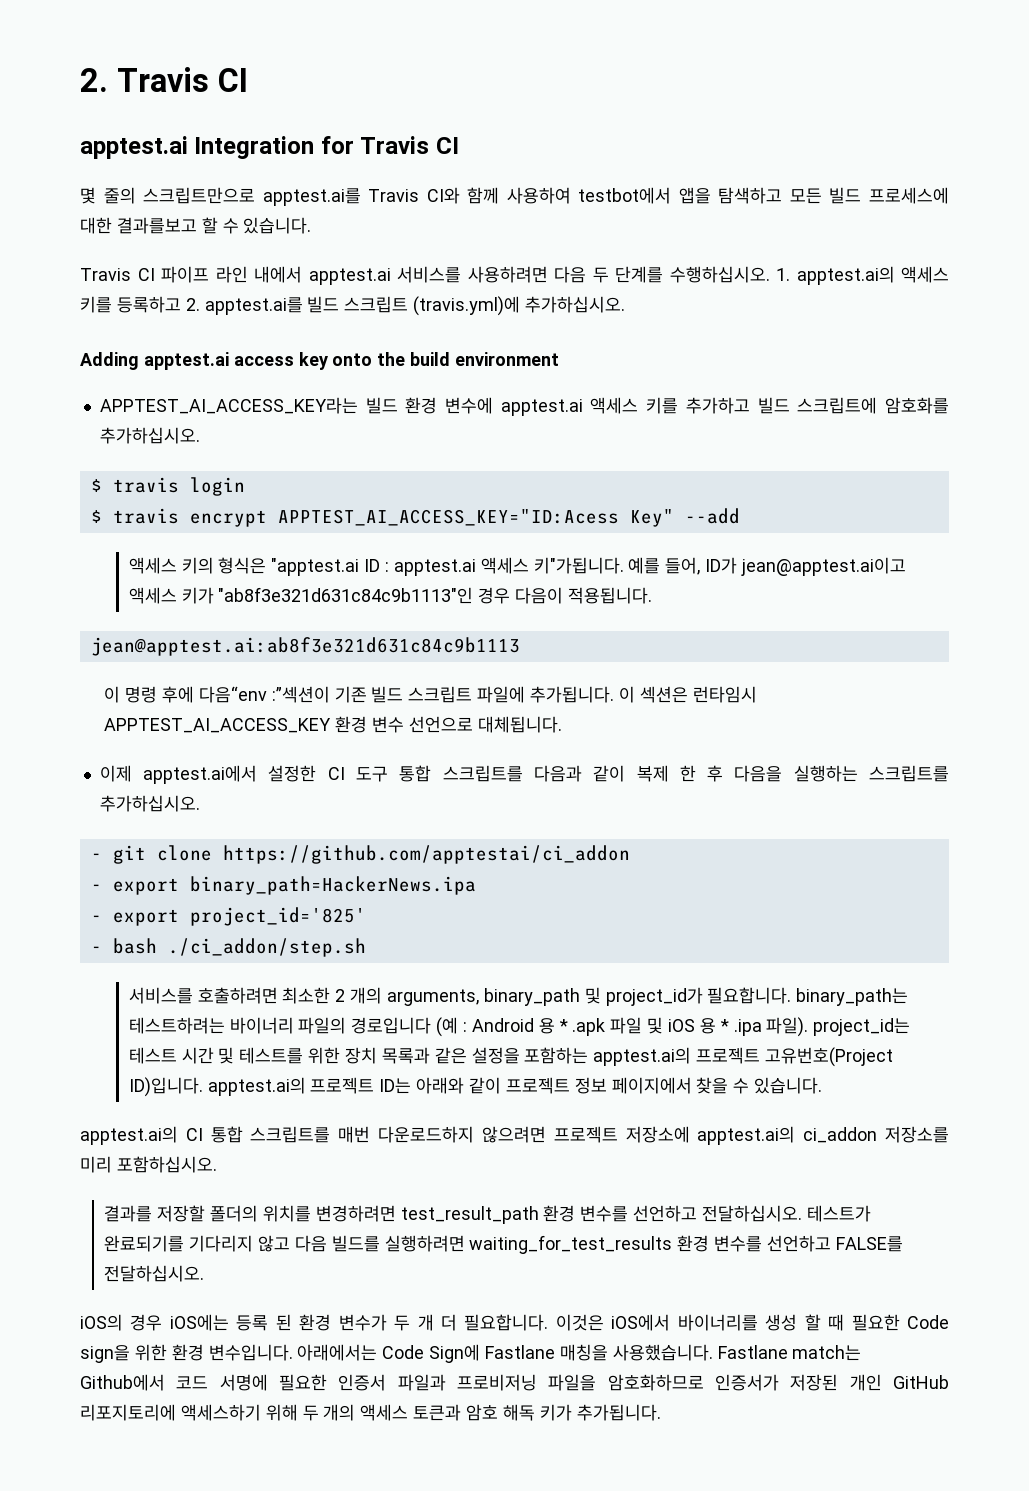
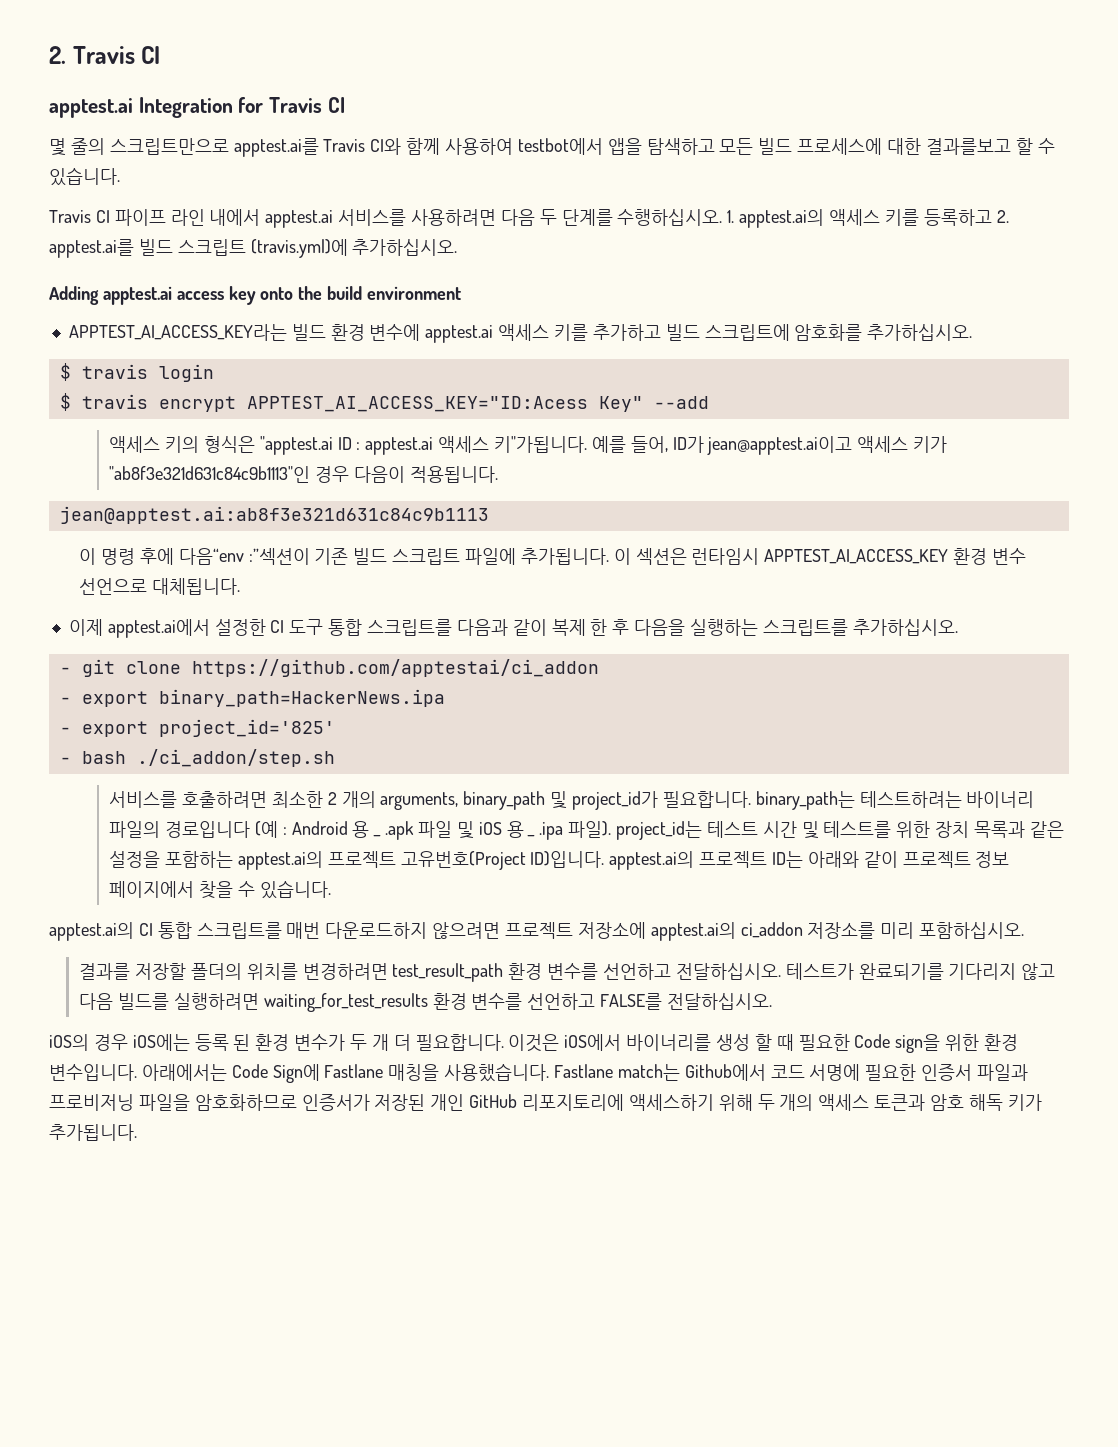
- 서비스를 호출하려면 최소한 2 개의 arguments, binary_path 및 project_id가 필요합니다. binary_path는 테스트하려는 바이너리 파일의 경로입니다 (예 : Android 용 * .apk 파일 및 iOS 용 * .ipa 파일). project_id는 테스트 시간 및 테스트를 위한 장치 목록과 같은 설정을 포함하는 apptest.ai의 프로젝트 고유번호(Project ID)입니다. apptest.ai의 프로젝트 ID는 아래와 같이 프로젝트 정보 페이지에서 찾을 수 있습니다.
+ 서비스를 호출하려면 최소한 2 개의 arguments, binary_path 및 project_id가 필요합니다. binary_path는 테스트하려는 바이너리 파일의 경로입니다 (예 : Android 용 _ .apk 파일 및 iOS 용 _ .ipa 파일). project_id는 테스트 시간 및 테스트를 위한 장치 목록과 같은 설정을 포함하는 apptest.ai의 프로젝트 고유번호(Project ID)입니다. apptest.ai의 프로젝트 ID는 아래와 같이 프로젝트 정보 페이지에서 찾을 수 있습니다.

